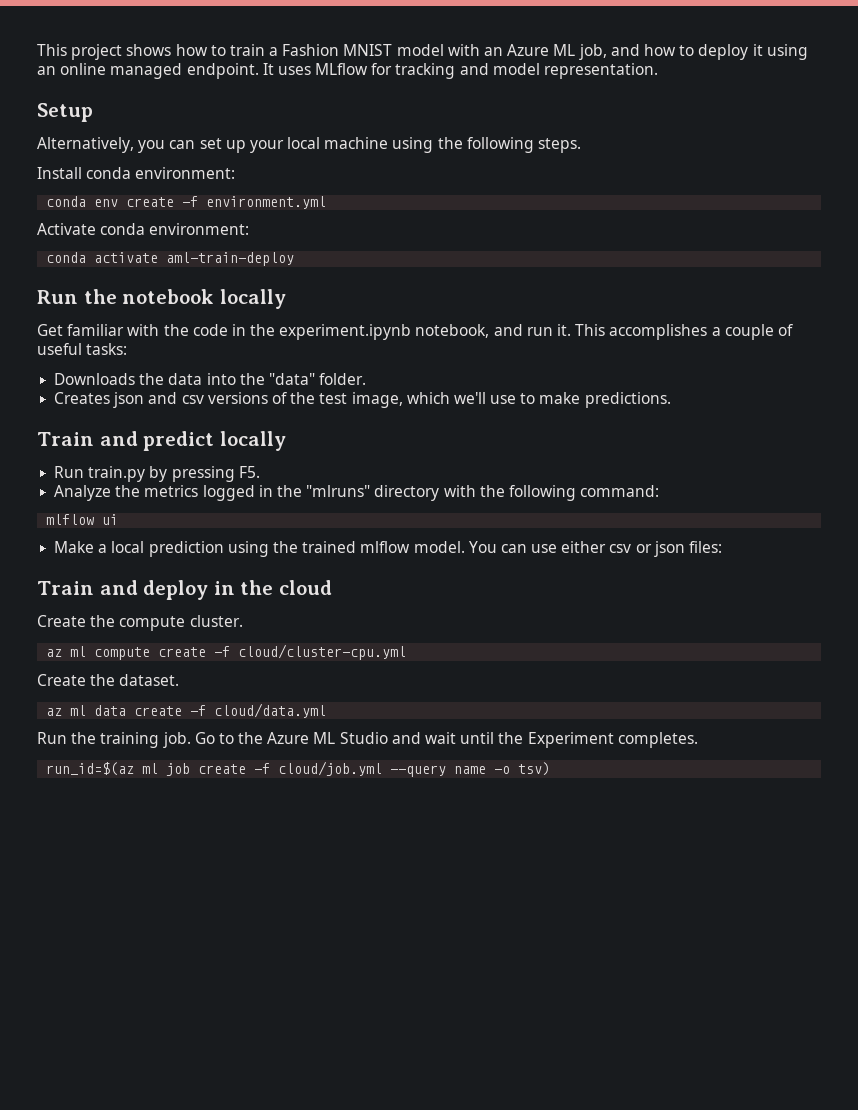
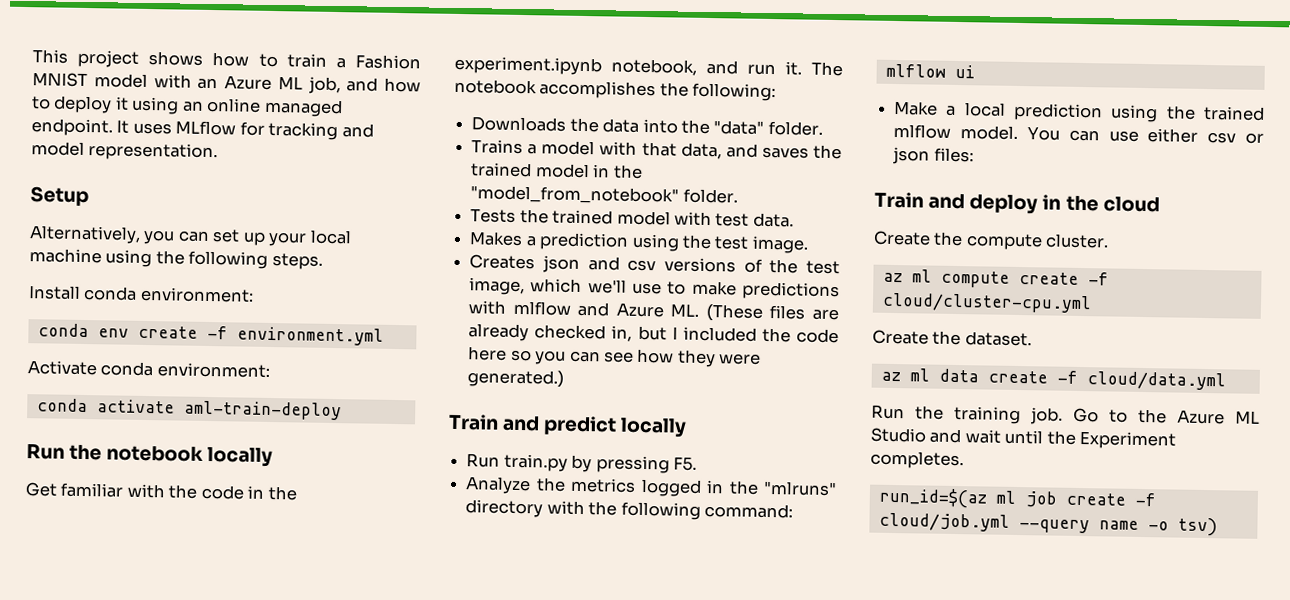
- This accomplishes a couple of useful tasks:
+ The notebook accomplishes the following:
+ Trains a model with that data, and saves the trained model in the "model_from_notebook" folder.
+ Tests the trained model with test data.
+ Makes a prediction using the test image.
- Creates json and csv versions of the test image, which we'll use to make predictions.
+ Creates json and csv versions of the test image, which we'll use to make predictions with mlflow and Azure ML. (These files are already checked in, but I included the code here so you can see how they were generated.)

